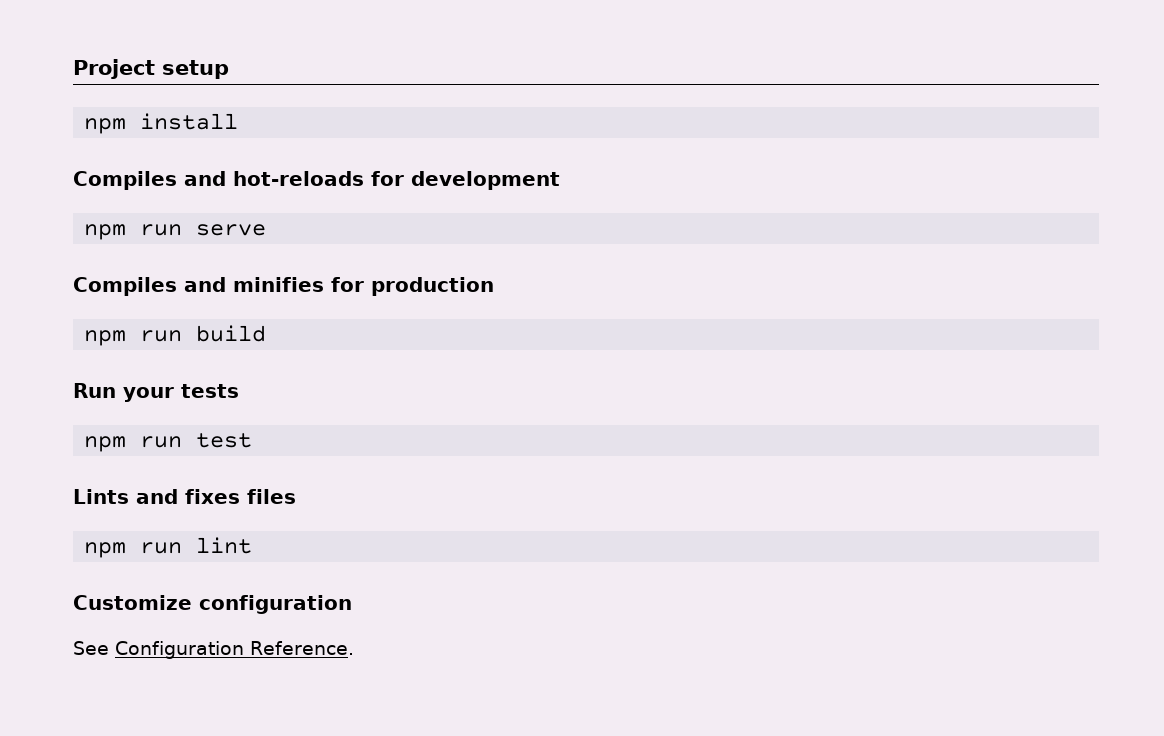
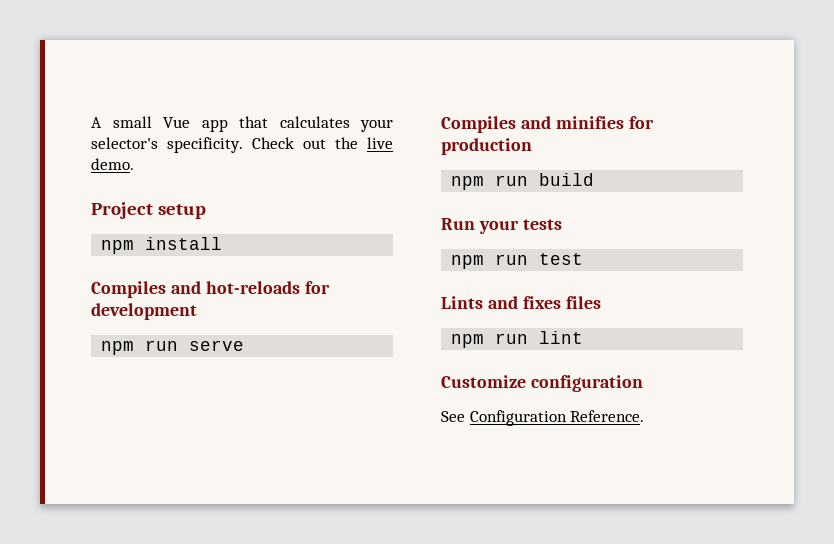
+ A small Vue app that calculates your selector's specificity. Check out the live demo.

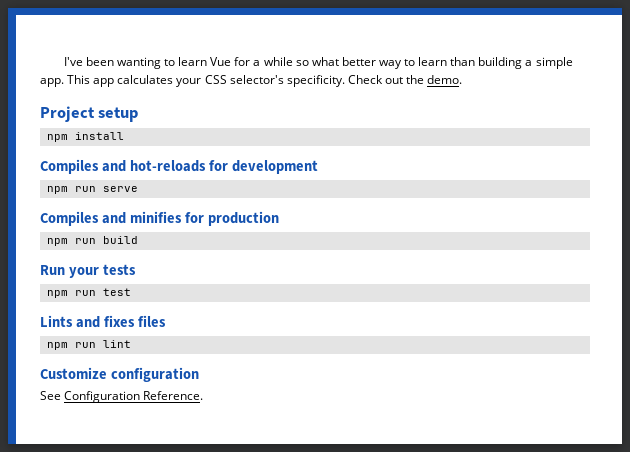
- A small Vue app that calculates your selector's specificity.
+ I've been wanting to learn Vue for a while so what better way to learn than building a simple app. This app calculates your CSS selector's specificity.
- Check out the live demo.
+ Check out the demo.

